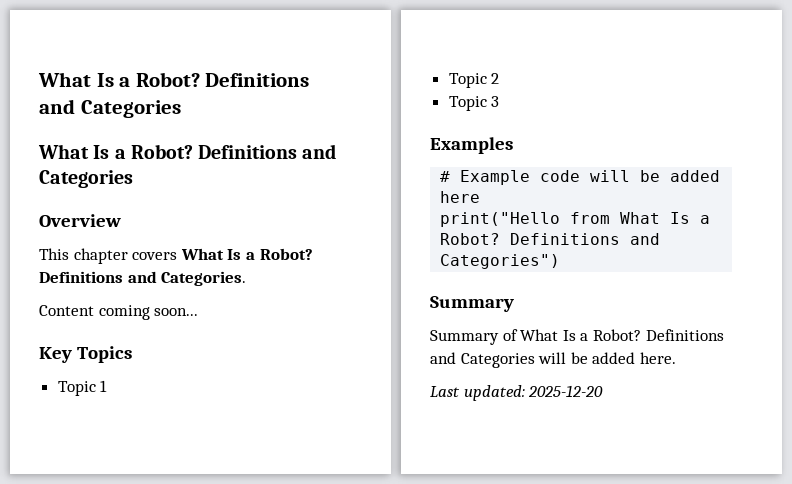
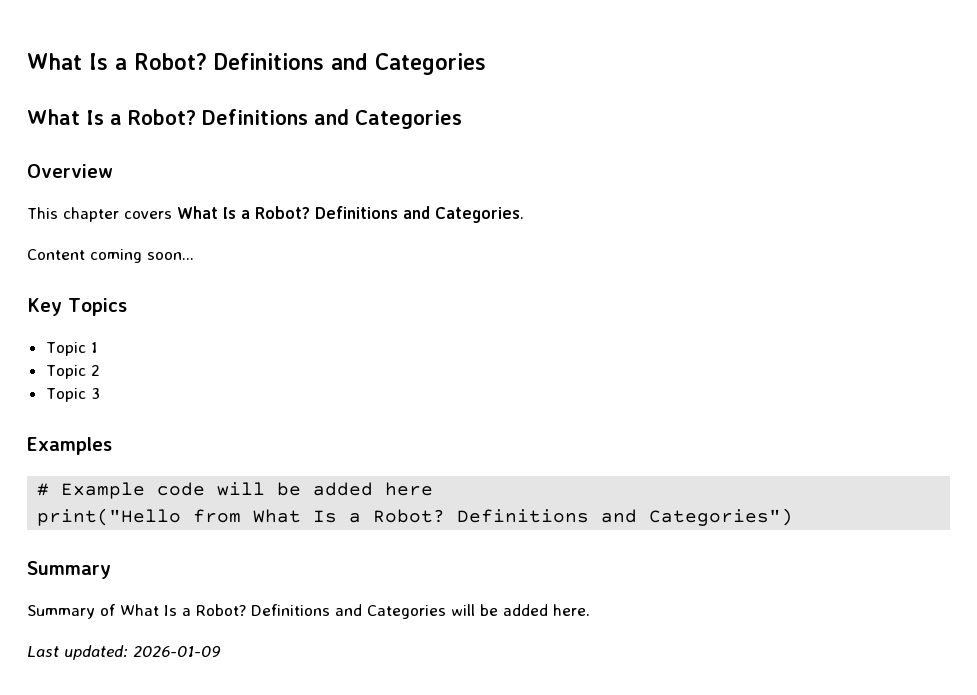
- Last updated: 2025-12-20
+ Last updated: 2026-01-09

